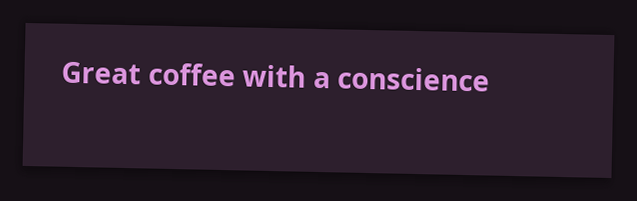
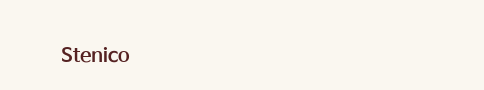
- Great coffee with a conscience
+ Stenico

